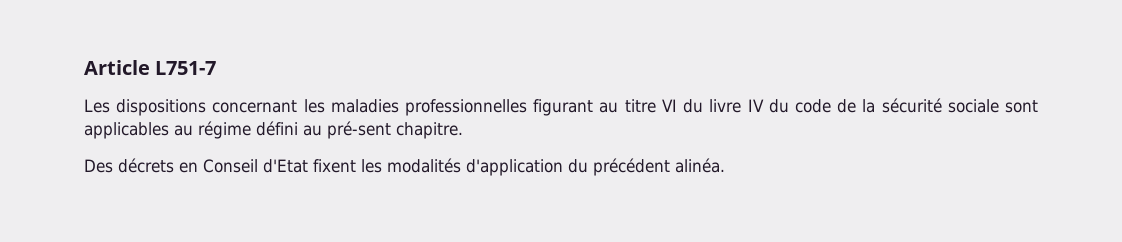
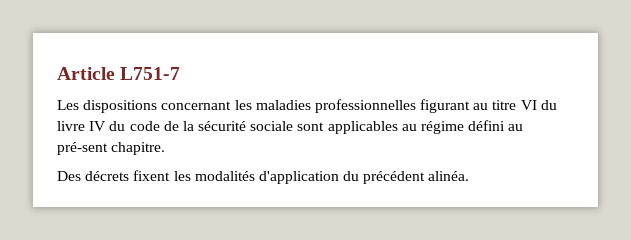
- Des décrets en Conseil d'Etat fixent les modalités d'application du précédent alinéa.
+ Des décrets fixent les modalités d'application du précédent alinéa.

